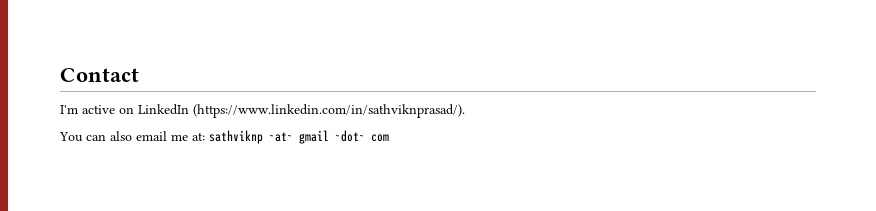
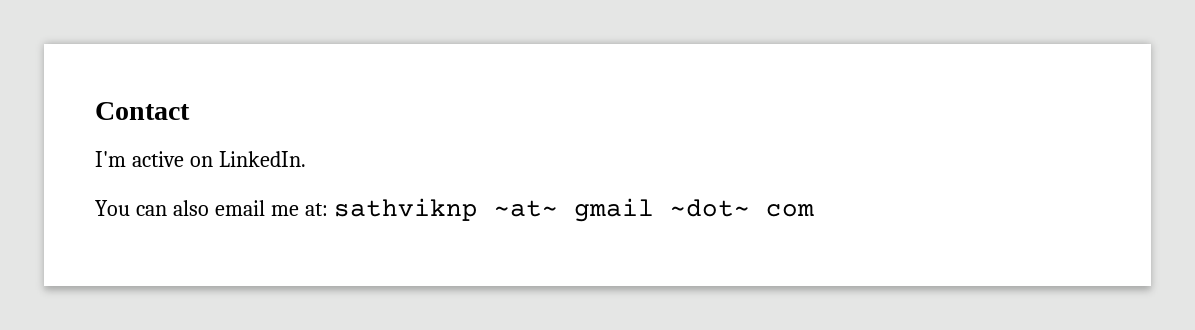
- I'm active on LinkedIn (https://www.linkedin.com/in/sathviknprasad/).
+ I'm active on LinkedIn.

